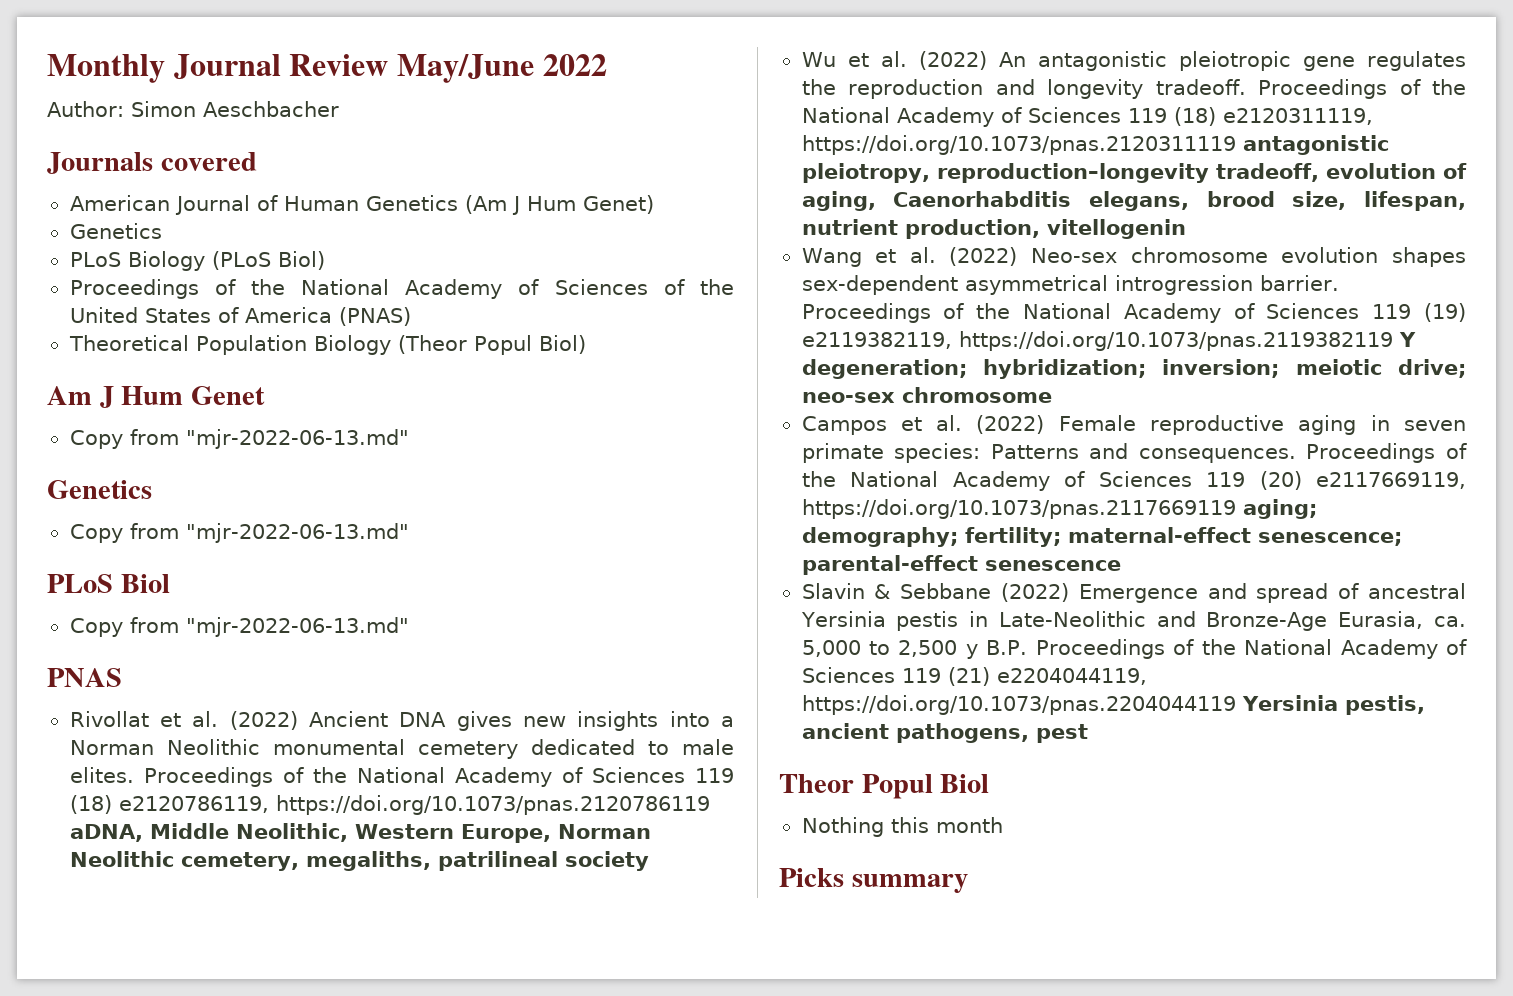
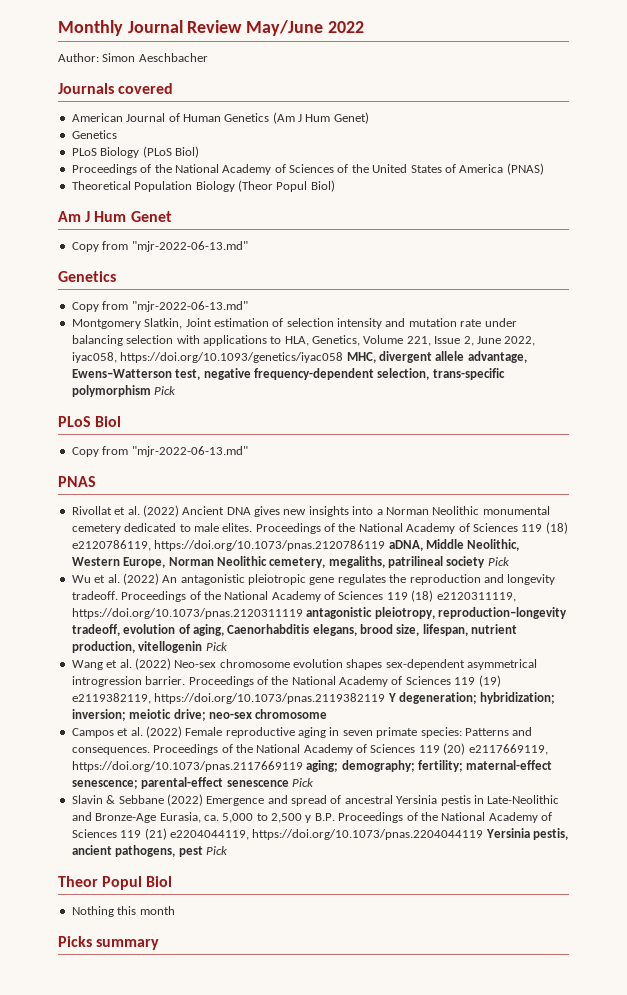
+ Montgomery Slatkin, Joint estimation of selection intensity and mutation rate under balancing selection with applications to HLA, Genetics, Volume 221, Issue 2, June 2022, iyac058, https://doi.org/10.1093/genetics/iyac058 MHC, divergent allele advantage, Ewens–Watterson test, negative frequency-dependent selection, trans-specific polymorphism Pick
- Proceedings of the National Academy of Sciences 119 (18) e2120786119, https://doi.org/10.1073/pnas.2120786119 aDNA, Middle Neolithic, Western Europe, Norman Neolithic cemetery, megaliths, patrilineal society
+ Proceedings of the National Academy of Sciences 119 (18) e2120786119, https://doi.org/10.1073/pnas.2120786119 aDNA, Middle Neolithic, Western Europe, Norman Neolithic cemetery, megaliths, patrilineal society Pick
- Proceedings of the National Academy of Sciences 119 (18) e2120311119, https://doi.org/10.1073/pnas.2120311119 antagonistic pleiotropy, reproduction–longevity tradeoff, evolution of aging, Caenorhabditis elegans, brood size, lifespan, nutrient production, vitellogenin
+ Proceedings of the National Academy of Sciences 119 (18) e2120311119, https://doi.org/10.1073/pnas.2120311119 antagonistic pleiotropy, reproduction–longevity tradeoff, evolution of aging, Caenorhabditis elegans, brood size, lifespan, nutrient production, vitellogenin Pick
- Proceedings of the National Academy of Sciences 119 (20) e2117669119, https://doi.org/10.1073/pnas.2117669119 aging; demography; fertility; maternal-effect senescence; parental-effect senescence
+ Proceedings of the National Academy of Sciences 119 (20) e2117669119, https://doi.org/10.1073/pnas.2117669119 aging; demography; fertility; maternal-effect senescence; parental-effect senescence Pick
- Slavin & Sebbane (2022) Emergence and spread of ancestral Yersinia pestis in Late-Neolithic and Bronze-Age Eurasia, ca. 5,000 to 2,500 y B.P. Proceedings of the National Academy of Sciences 119 (21) e2204044119, https://doi.org/10.1073/pnas.2204044119 Yersinia pestis, ancient pathogens, pest
+ Slavin & Sebbane (2022) Emergence and spread of ancestral Yersinia pestis in Late-Neolithic and Bronze-Age Eurasia, ca. 5,000 to 2,500 y B.P. Proceedings of the National Academy of Sciences 119 (21) e2204044119, https://doi.org/10.1073/pnas.2204044119 Yersinia pestis, ancient pathogens, pest Pick

